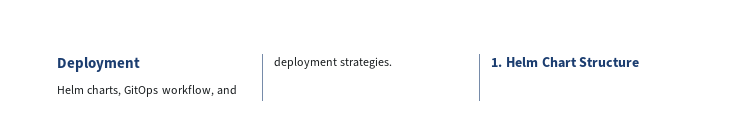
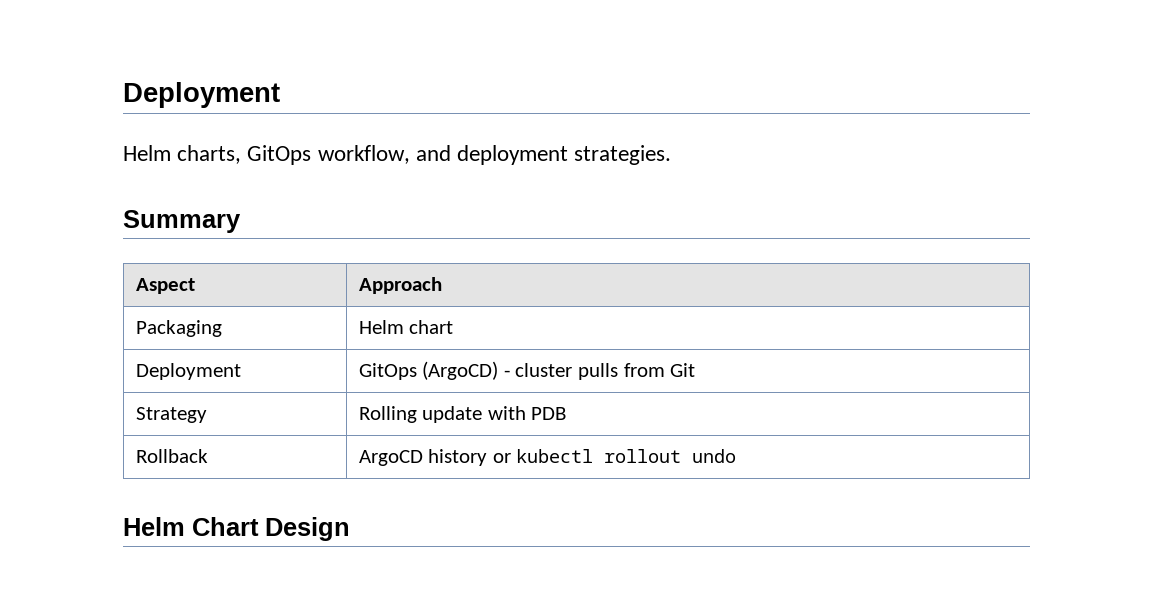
- 1. Helm Chart Structure
+ Summary
+ Aspect | Approach
+ Packaging | Helm chart
+ Deployment | GitOps (ArgoCD) - cluster pulls from Git
+ Strategy | Rolling update with PDB
+ Rollback | ArgoCD history or kubectl rollout undo
+ Helm Chart Design

